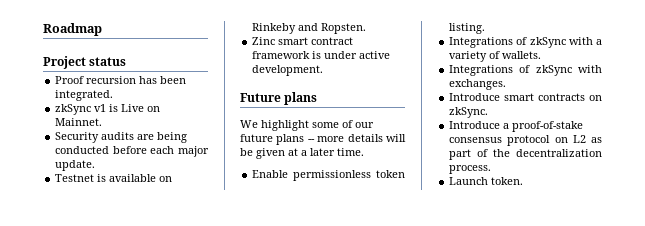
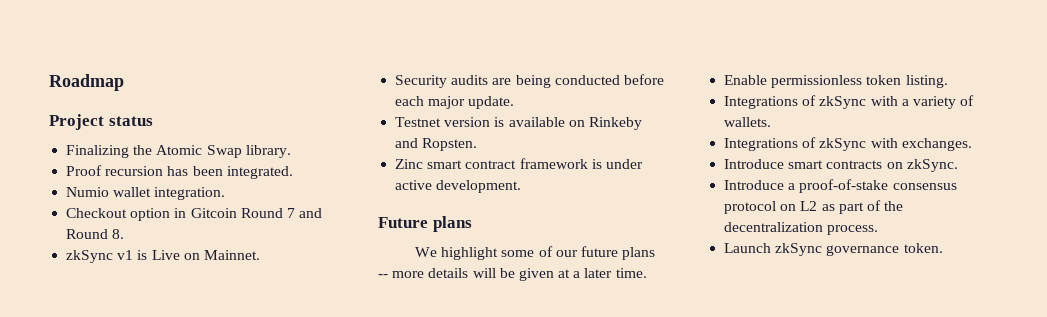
+ Finalizing the Atomic Swap library.
+ Numio wallet integration.
+ Checkout option in Gitcoin Round 7 and Round 8.
- Testnet is available on Rinkeby and Ropsten.
+ Testnet version is available on Rinkeby and Ropsten.
- Launch token.
+ Launch zkSync governance token.

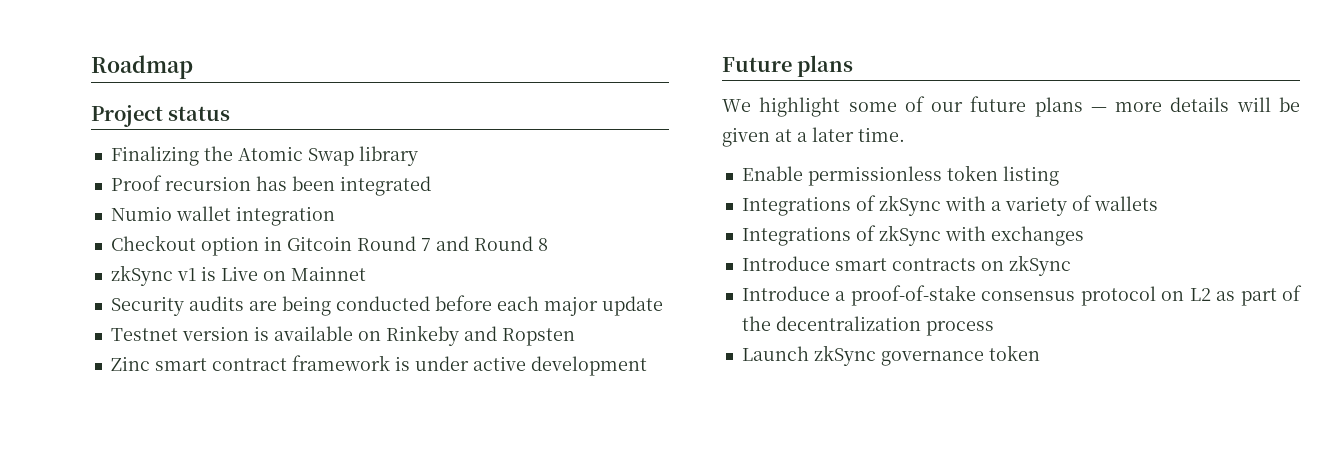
- Finalizing the Atomic Swap library.
+ Finalizing the Atomic Swap library
- Proof recursion has been integrated.
+ Proof recursion has been integrated
- Numio wallet integration.
+ Numio wallet integration
- Checkout option in Gitcoin Round 7 and Round 8.
+ Checkout option in Gitcoin Round 7 and Round 8
- zkSync v1 is Live on Mainnet.
+ zkSync v1 is Live on Mainnet
- Security audits are being conducted before each major update.
+ Security audits are being conducted before each major update
- Testnet version is available on Rinkeby and Ropsten.
+ Testnet version is available on Rinkeby and Ropsten
- Zinc smart contract framework is under active development.
+ Zinc smart contract framework is under active development
- We highlight some of our future plans -- more details will be given at a later time.
+ We highlight some of our future plans — more details will be given at a later time.
- Enable permissionless token listing.
+ Enable permissionless token listing
- Integrations of zkSync with a variety of wallets.
- Integrations of zkSync with exchanges.
+ Integrations of zkSync with a variety of wallets
+ Integrations of zkSync with exchanges
- Introduce smart contracts on zkSync.
+ Introduce smart contracts on zkSync
- Introduce a proof-of-stake consensus protocol on L2 as part of the decentralization process.
+ Introduce a proof-of-stake consensus protocol on L2 as part of the decentralization process
- Launch zkSync governance token.
+ Launch zkSync governance token

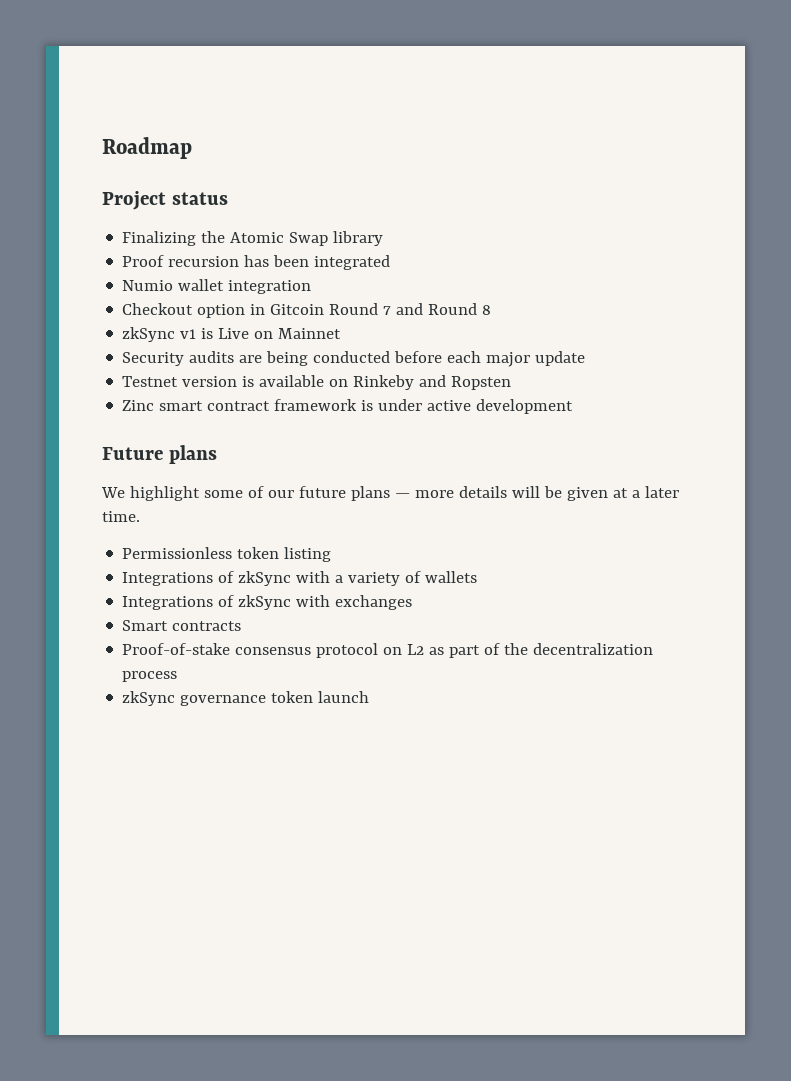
- Enable permissionless token listing
+ Permissionless token listing
- Introduce smart contracts on zkSync
- Introduce a proof-of-stake consensus protocol on L2 as part of the decentralization process
+ Smart contracts
+ Proof-of-stake consensus protocol on L2 as part of the decentralization process
- Launch zkSync governance token
+ zkSync governance token launch

